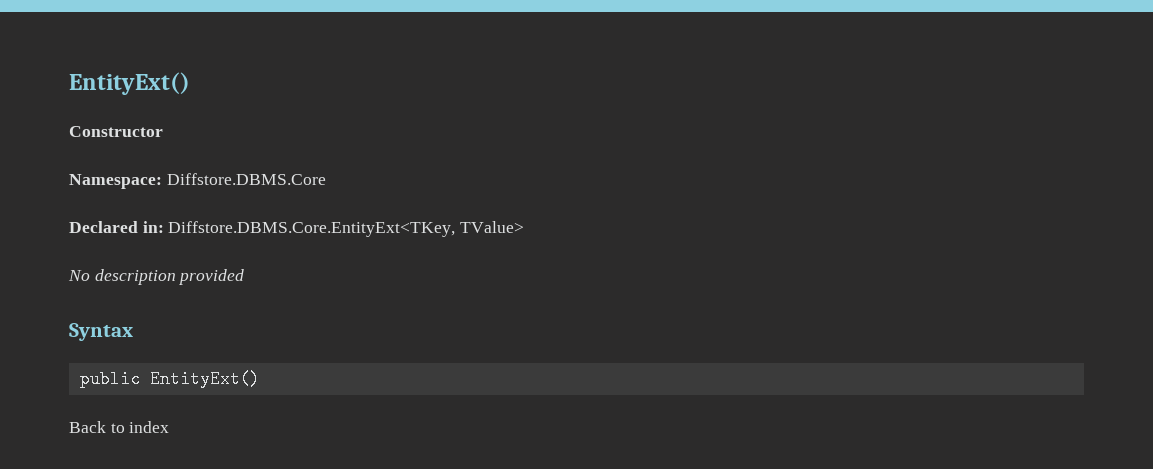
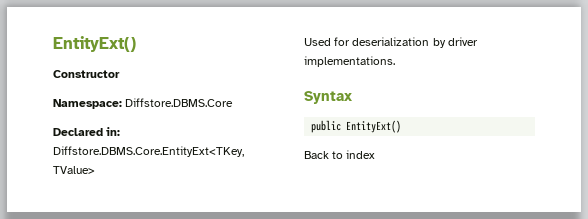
- No description provided
+ Used for deserialization by driver implementations.

